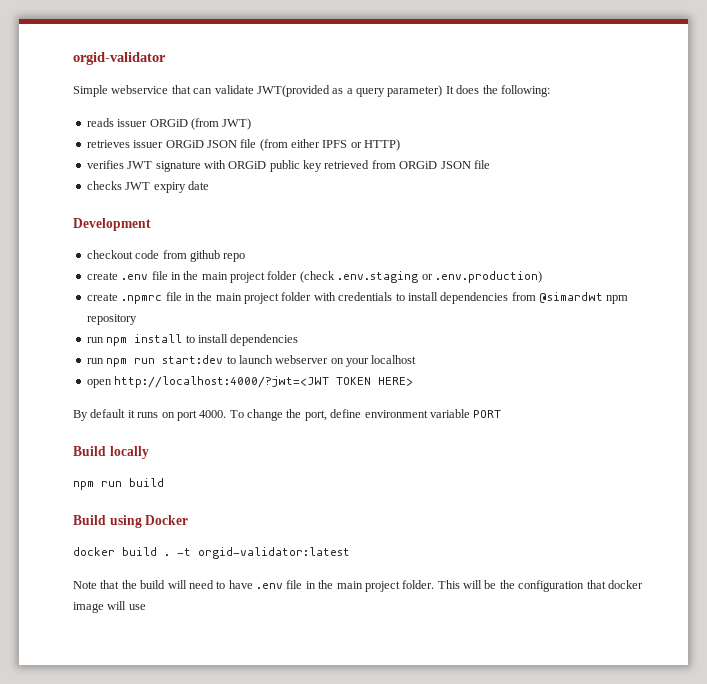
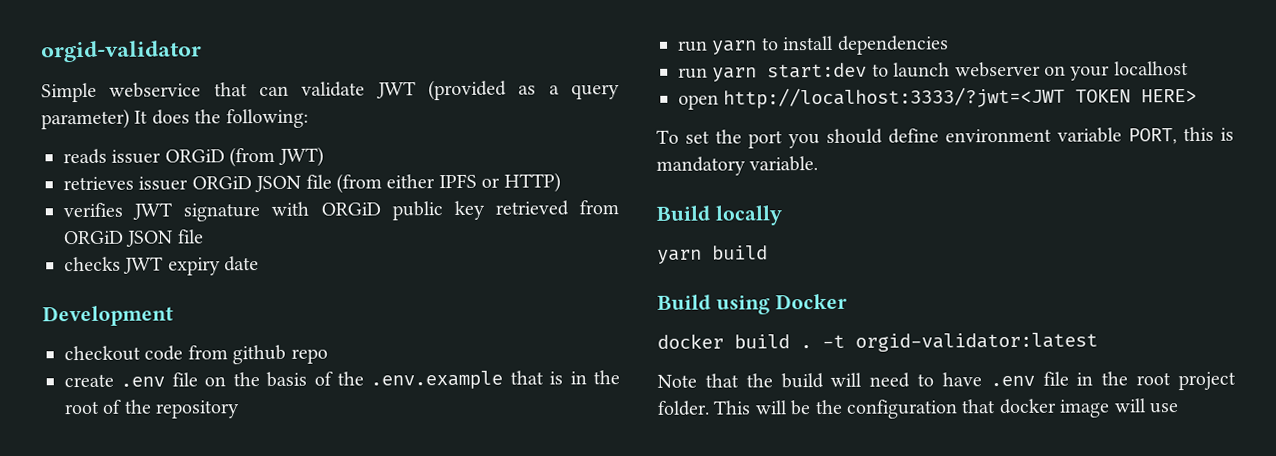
- Simple webservice that can validate JWT(provided as a query parameter) It does the following:
+ Simple webservice that can validate JWT (provided as a query parameter) It does the following:
- create .env file in the main project folder (check .env.staging or .env.production)
- create .npmrc file in the main project folder with credentials to install dependencies from @simardwt npm repository
+ create .env file on the basis of the .env.example that is in the root of the repository
- run npm install to install dependencies
+ run yarn to install dependencies
- run npm run start:dev to launch webserver on your localhost
+ run yarn start:dev to launch webserver on your localhost
- open http://localhost:4000/?jwt=<JWT TOKEN HERE>
+ open http://localhost:3333/?jwt=<JWT TOKEN HERE>
- By default it runs on port 4000. To change the port, define environment variable PORT
+ To set the port you should define environment variable PORT, this is mandatory variable.
- npm run build
+ yarn build
- Note that the build will need to have .env file in the main project folder.
+ Note that the build will need to have .env file in the root project folder.

